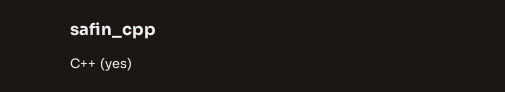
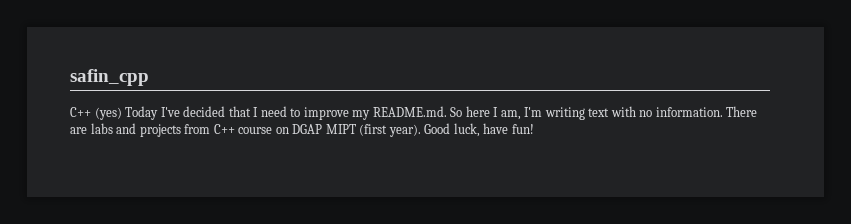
- C++ (yes)
+ C++ (yes) Today I've decided that I need to improve my README.md. So here I am, I'm writing text with no information. There are labs and projects from C++ course on DGAP MIPT (first year). Good luck, have fun!

